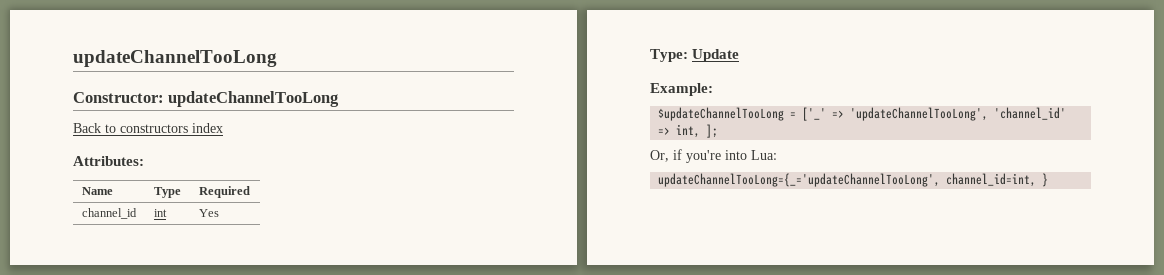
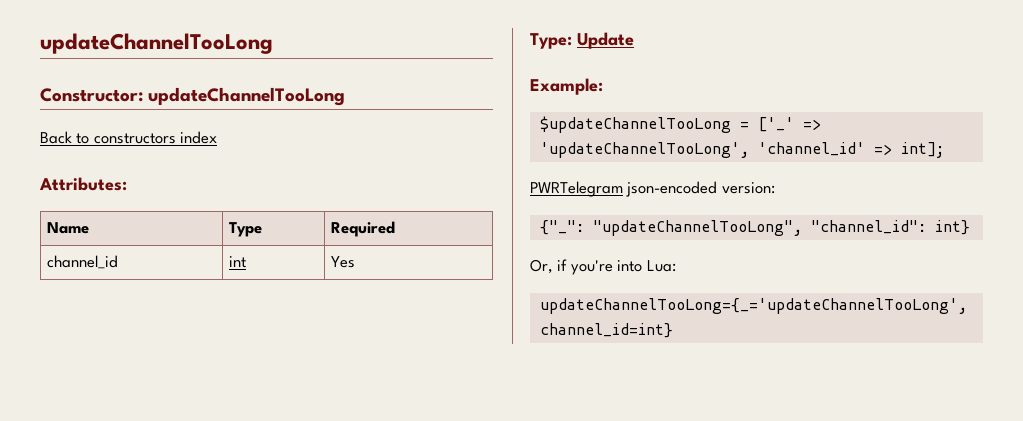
- $updateChannelTooLong = ['_' => 'updateChannelTooLong', 'channel_id' => int, ];
+ $updateChannelTooLong = ['_' => 'updateChannelTooLong', 'channel_id' => int];
+ PWRTelegram json-encoded version:
+ {"_": "updateChannelTooLong", "channel_id": int}
- updateChannelTooLong={_='updateChannelTooLong', channel_id=int, }
+ updateChannelTooLong={_='updateChannelTooLong', channel_id=int}

